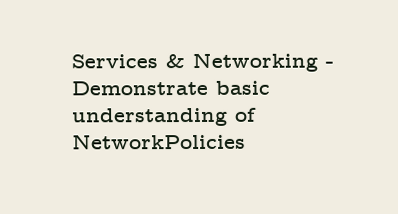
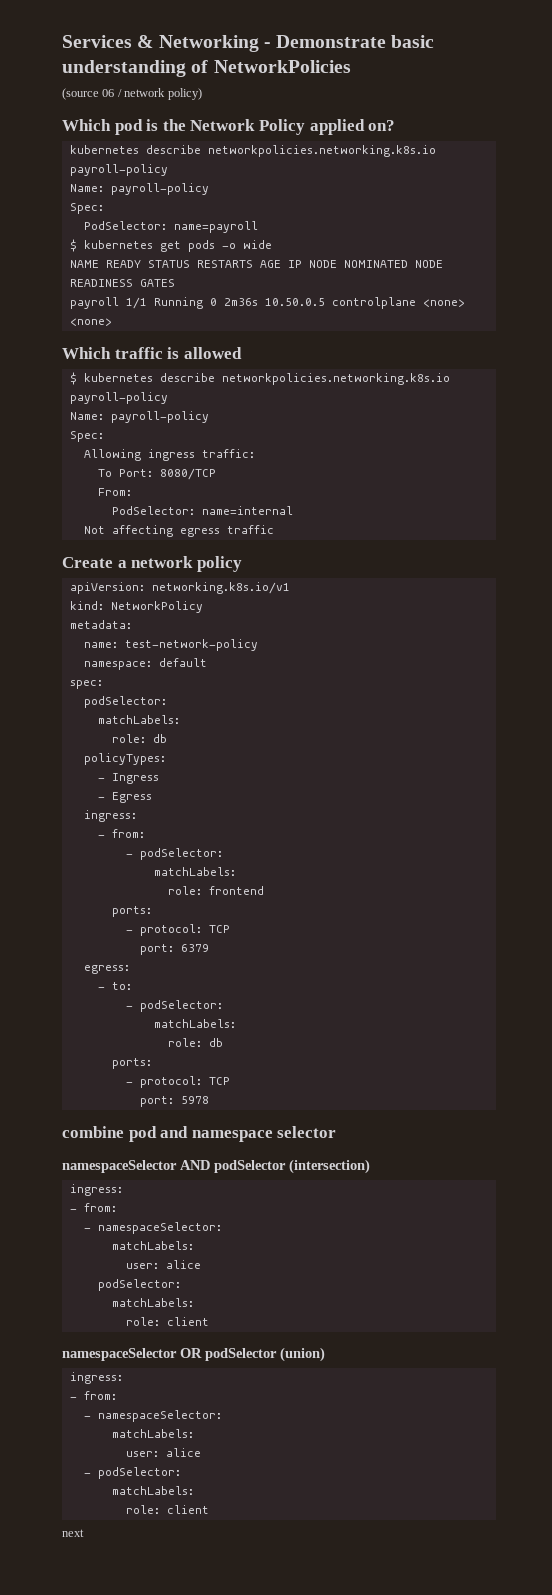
+ (source 06 / network policy)
+ Which pod is the Network Policy applied on?
+ kubernetes describe networkpolicies.networking.k8s.io payroll-policy
+ Name: payroll-policy
+ Spec:
+ PodSelector: name=payroll
+ $ kubernetes get pods -o wide
+ NAME READY STATUS RESTARTS AGE IP NODE NOMINATED NODE READINESS GATES
+ payroll 1/1 Running 0 2m36s 10.50.0.5 controlplane <none> <none>
+ Which traffic is allowed
+ $ kubernetes describe networkpolicies.networking.k8s.io payroll-policy
+ Name: payroll-policy
+ Spec:
+ Allowing ingress traffic:
+ To Port: 8080/TCP
+ From:
+ PodSelector: name=internal
+ Not affecting egress traffic
+ Create a network policy
+ apiVersion: networking.k8s.io/v1
+ kind: NetworkPolicy
+ metadata:
+ name: test-network-policy
+ namespace: default
+ spec:
+ podSelector:
+ matchLabels:
+ role: db
+ policyTypes:
+ - Ingress
+ - Egress
+ ingress:
+ - from:
+ - podSelector:
+ matchLabels:
+ role: frontend
+ ports:
+ - protocol: TCP
+ port: 6379
+ egress:
+ - to:
+ - podSelector:
+ matchLabels:
+ role: db
+ ports:
+ - protocol: TCP
+ port: 5978
+ combine pod and namespace selector
+ namespaceSelector AND podSelector (intersection)
+ ingress:
+ - from:
+ - namespaceSelector:
+ matchLabels:
+ user: alice
+ podSelector:
+ matchLabels:
+ role: client
+ namespaceSelector OR podSelector (union)
+ ingress:
+ - from:
+ - namespaceSelector:
+ matchLabels:
+ user: alice
+ - podSelector:
+ matchLabels:
+ role: client
+ next

